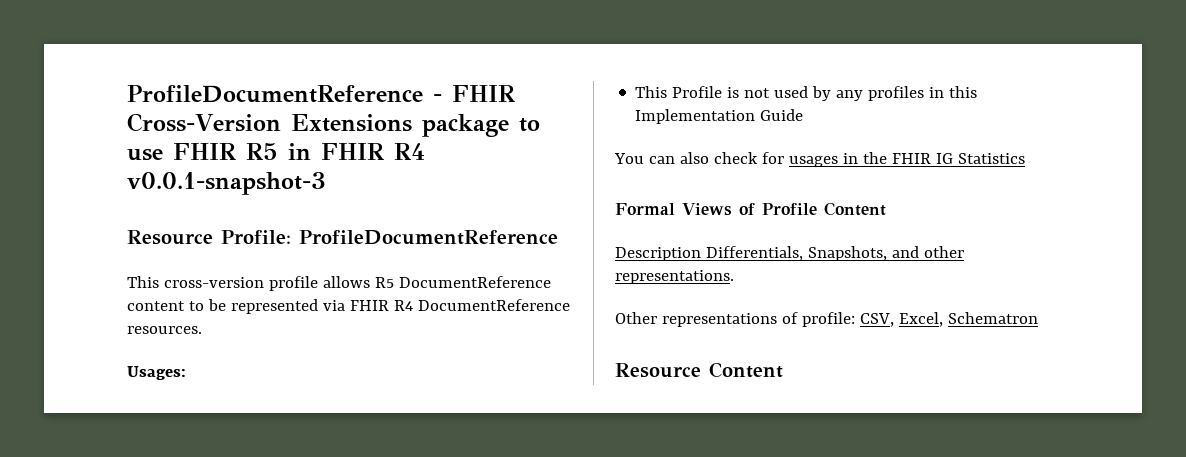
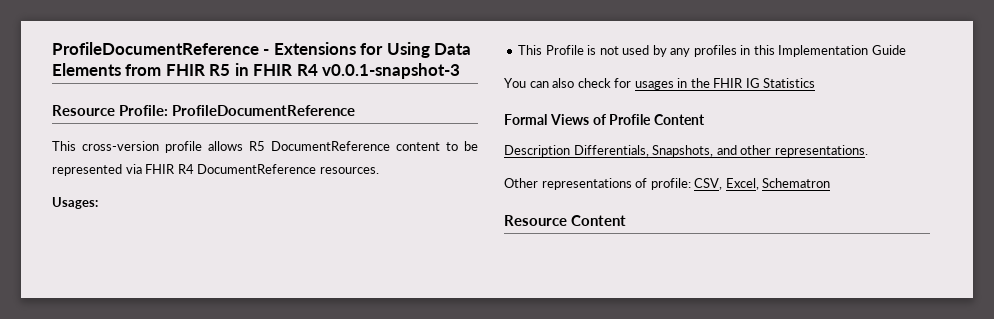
- ProfileDocumentReference - FHIR Cross-Version Extensions package to use FHIR R5 in FHIR R4 v0.0.1-snapshot-3
+ ProfileDocumentReference - Extensions for Using Data Elements from FHIR R5 in FHIR R4 v0.0.1-snapshot-3

